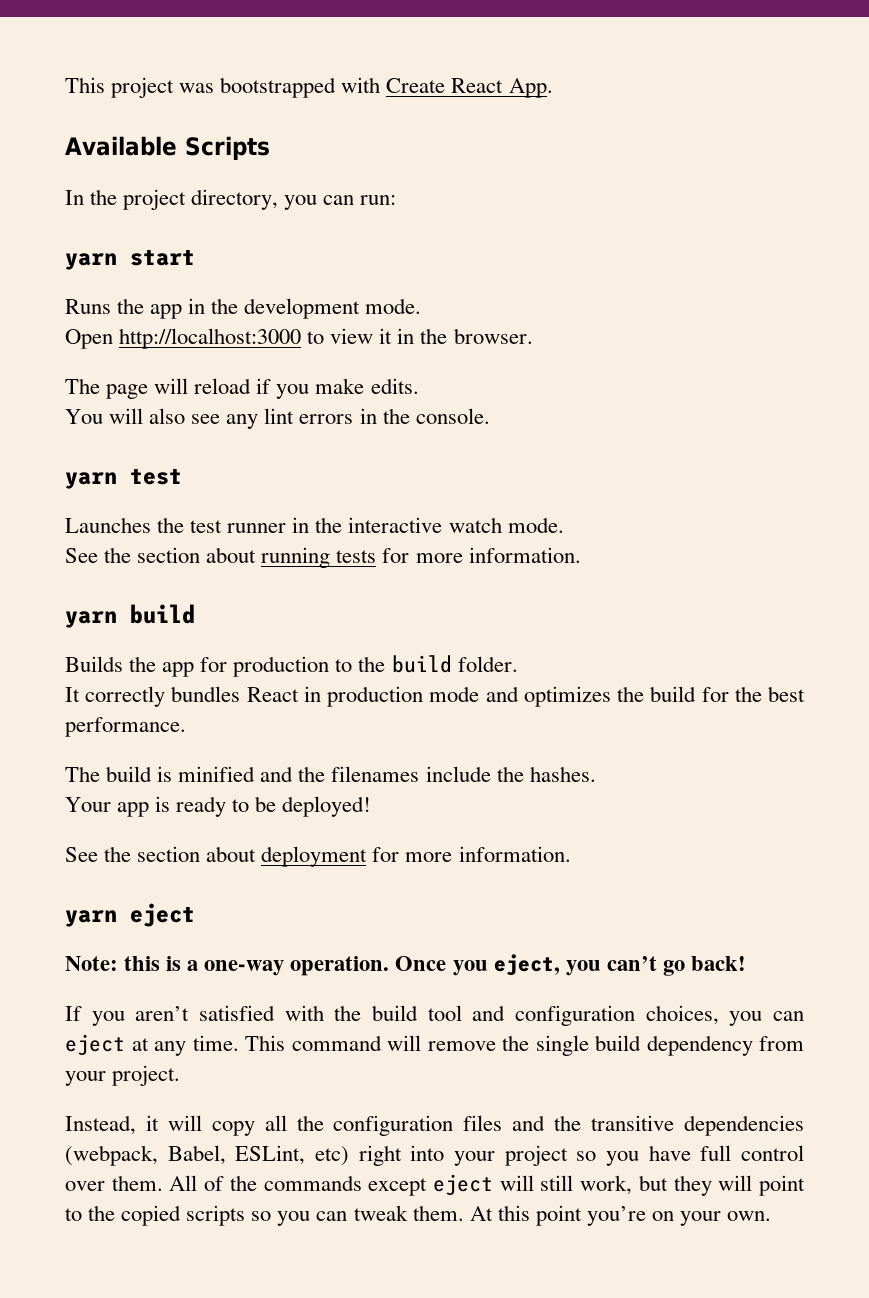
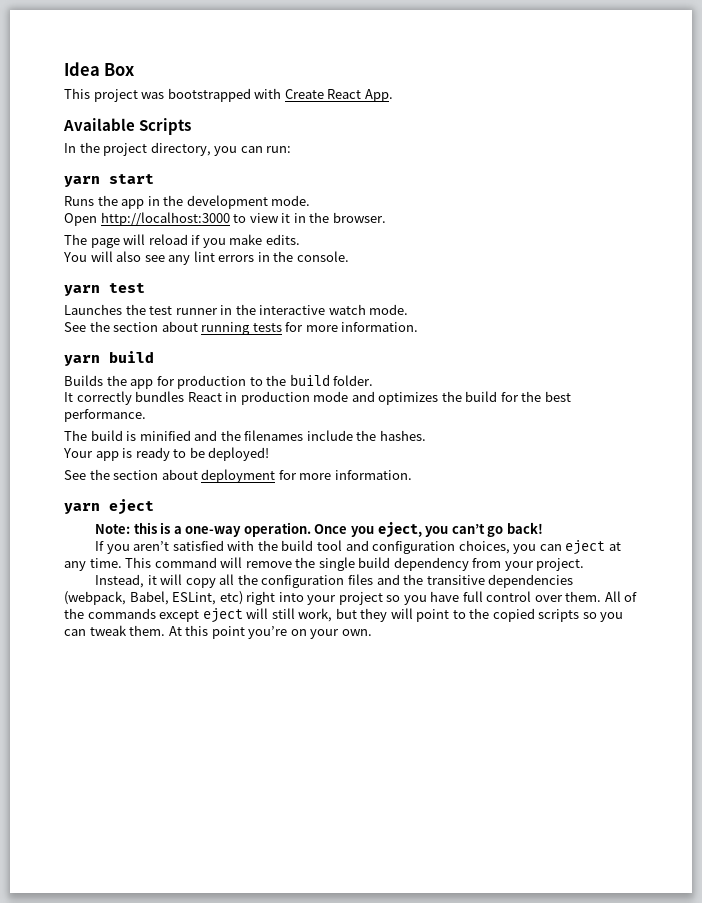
+ Idea Box

